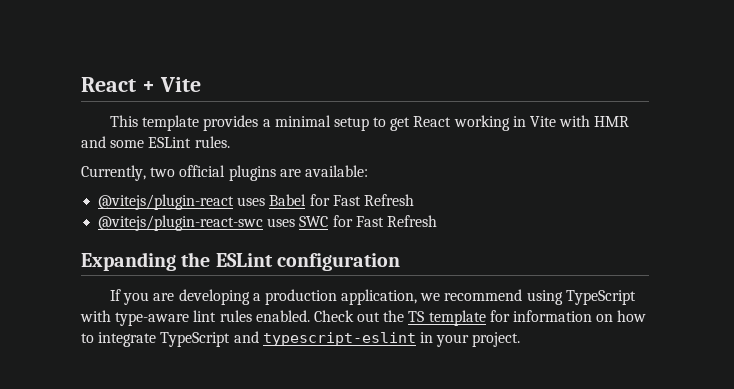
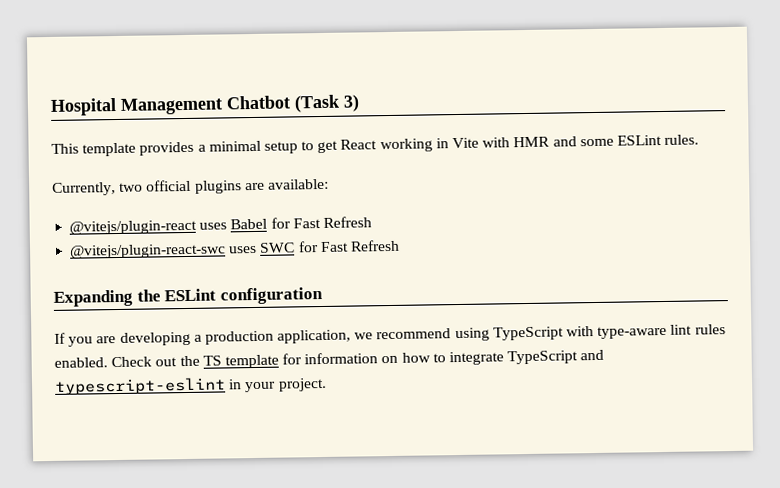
- React + Vite
+ Hospital Management Chatbot (Task 3)

